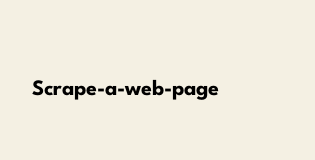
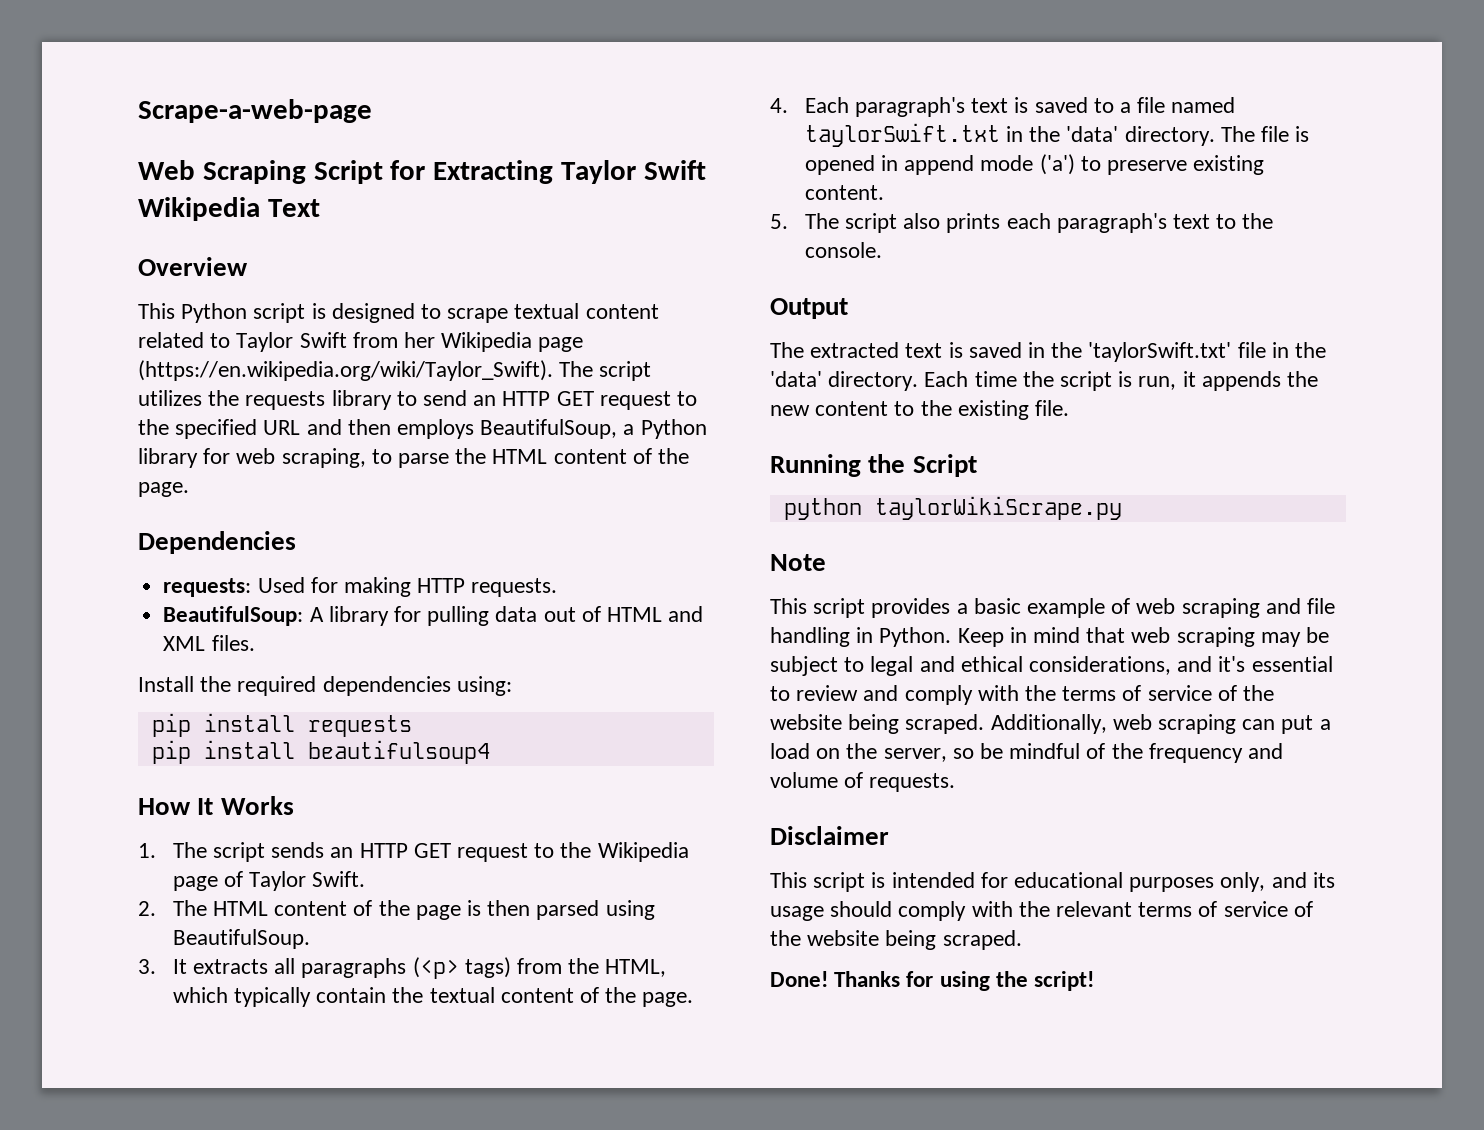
+ Web Scraping Script for Extracting Taylor Swift Wikipedia Text
+ Overview
+ This Python script is designed to scrape textual content related to Taylor Swift from her Wikipedia page (https://en.wikipedia.org/wiki/Taylor_Swift). The script utilizes the requests library to send an HTTP GET request to the specified URL and then employs BeautifulSoup, a Python library for web scraping, to parse the HTML content of the page.
+ Dependencies
+ requests: Used for making HTTP requests.
+ BeautifulSoup: A library for pulling data out of HTML and XML files.
+ Install the required dependencies using:
+ pip install requests
+ pip install beautifulsoup4
+ How It Works
+ 1. The script sends an HTTP GET request to the Wikipedia page of Taylor Swift.
+ 2. The HTML content of the page is then parsed using BeautifulSoup.
+ 3. It extracts all paragraphs (<p> tags) from the HTML, which typically contain the textual content of the page.
+ 4. Each paragraph's text is saved to a file named taylorSwift.txt in the 'data' directory. The file is opened in append mode ('a') to preserve existing content.
+ 5. The script also prints each paragraph's text to the console.
+ Output
+ The extracted text is saved in the 'taylorSwift.txt' file in the 'data' directory. Each time the script is run, it appends the new content to the existing file.
+ Running the Script
+ python taylorWikiScrape.py
+ Note
+ This script provides a basic example of web scraping and file handling in Python. Keep in mind that web scraping may be subject to legal and ethical considerations, and it's essential to review and comply with the terms of service of the website being scraped. Additionally, web scraping can put a load on the server, so be mindful of the frequency and volume of requests.
+ Disclaimer
+ This script is intended for educational purposes only, and its usage should comply with the relevant terms of service of the website being scraped.
+ Done! Thanks for using the script!

